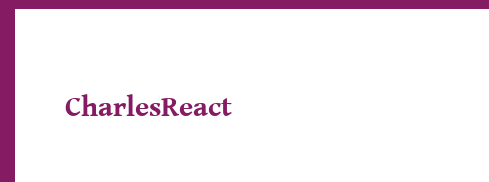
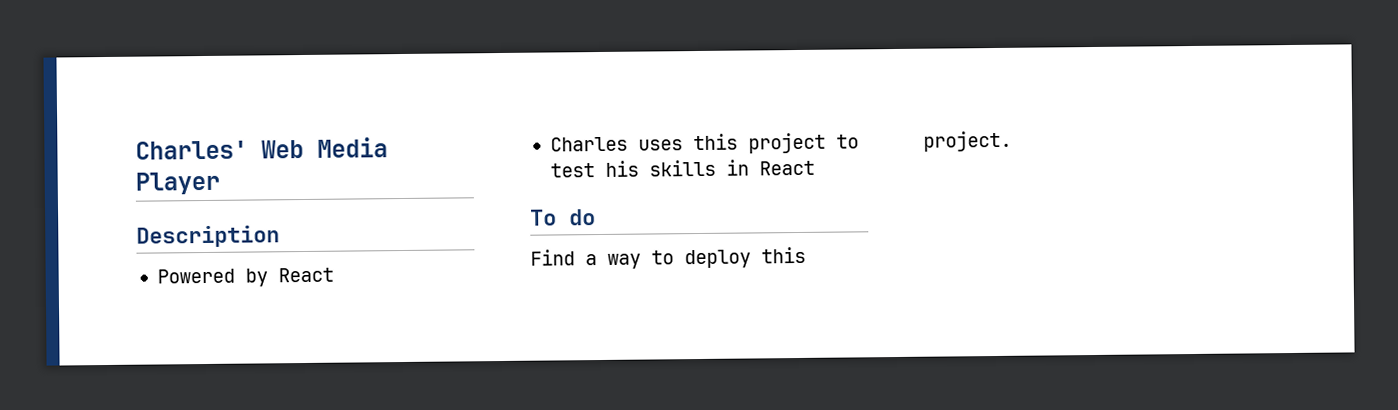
- CharlesReact
+ Charles' Web Media Player
+ Description
+ Powered by React
+ Charles uses this project to test his skills in React
+ To do
+ Find a way to deploy this project.

